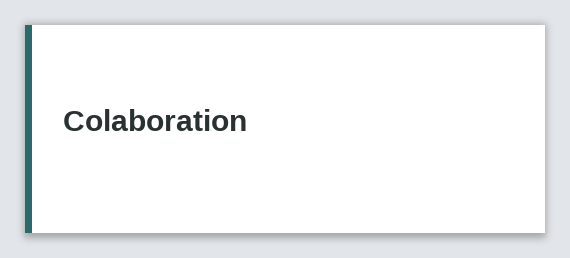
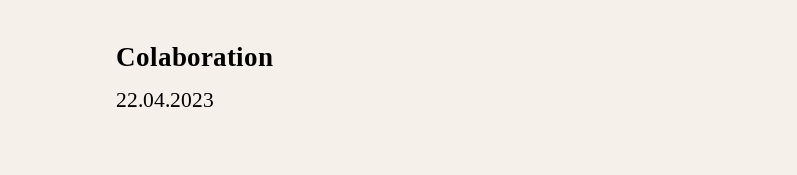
+ 22.04.2023

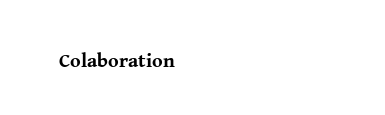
- 22.04.2023

